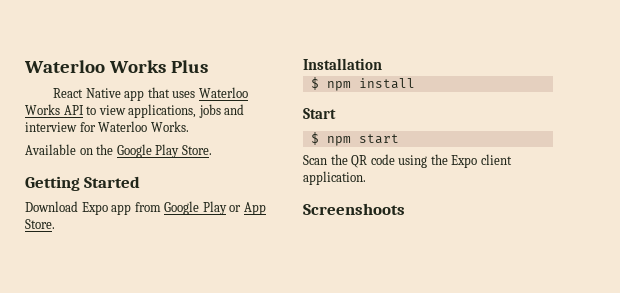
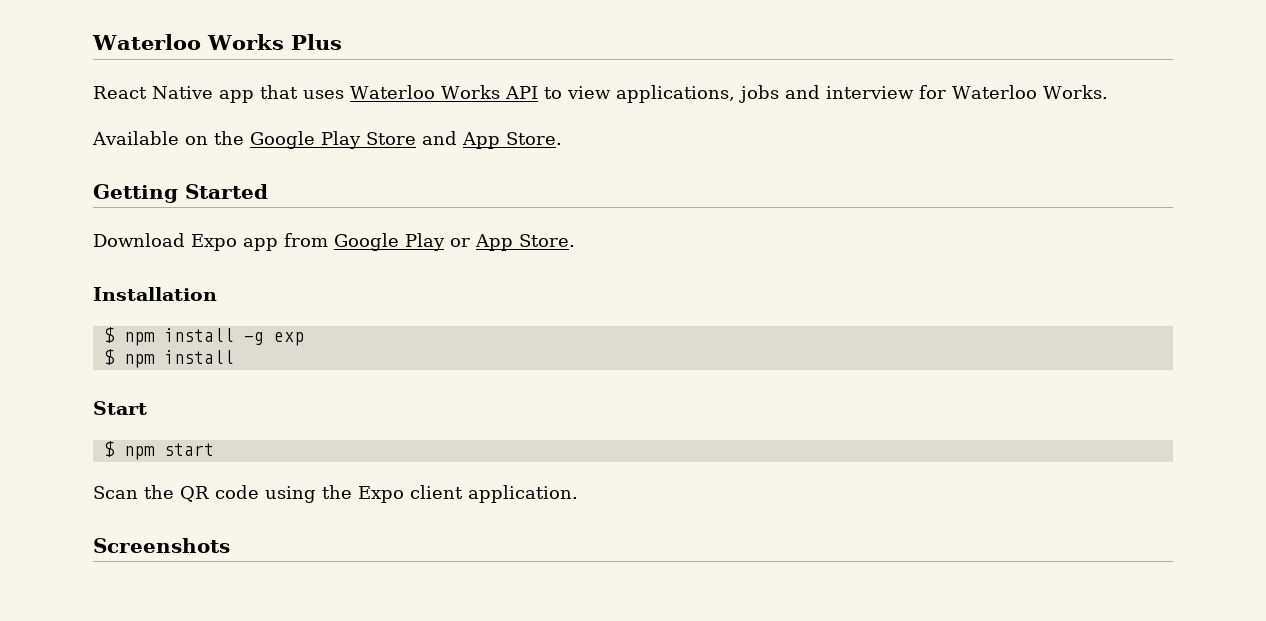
- Available on the Google Play Store.
+ Available on the Google Play Store and App Store.
+ $ npm install -g exp
- Screenshoots
+ Screenshots

